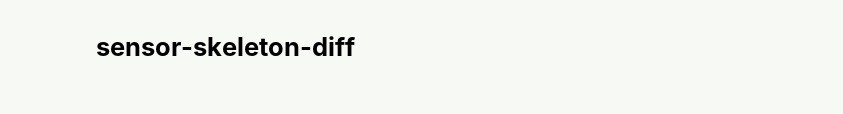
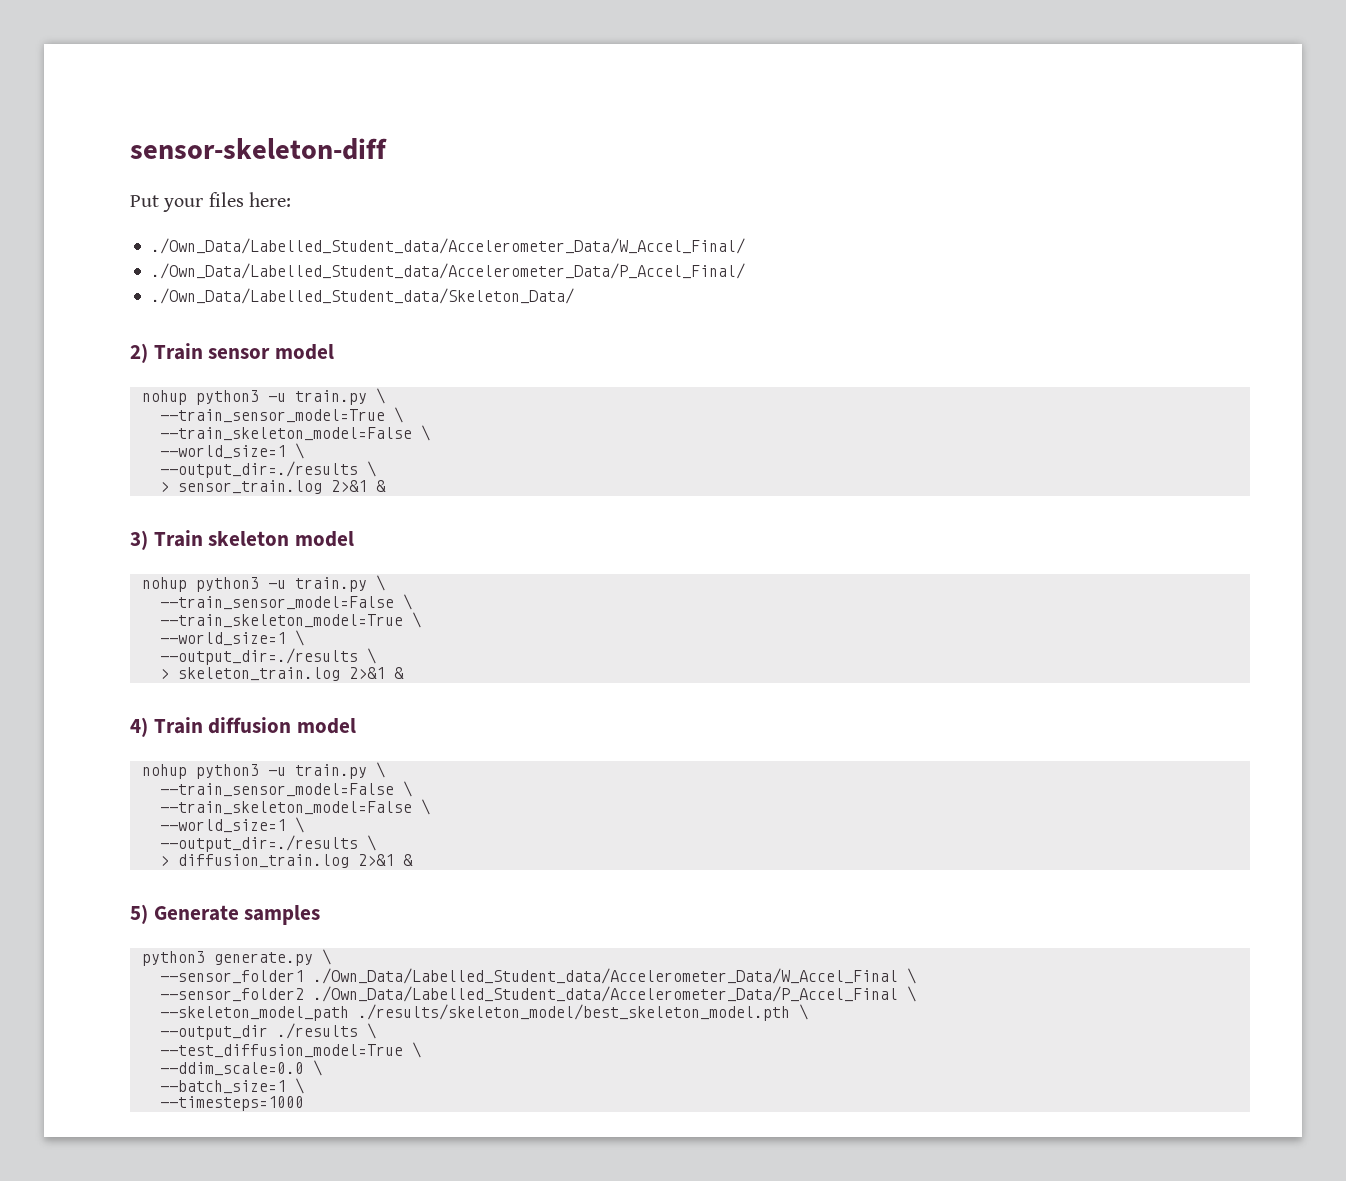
+ Put your files here:
+ ./Own_Data/Labelled_Student_data/Accelerometer_Data/W_Accel_Final/
+ ./Own_Data/Labelled_Student_data/Accelerometer_Data/P_Accel_Final/
+ ./Own_Data/Labelled_Student_data/Skeleton_Data/
+ 2) Train sensor model
+ nohup python3 -u train.py \
+ --train_sensor_model=True \
+ --train_skeleton_model=False \
+ --world_size=1 \
+ --output_dir=./results \
+ > sensor_train.log 2>&1 &
+ 3) Train skeleton model
+ nohup python3 -u train.py \
+ --train_sensor_model=False \
+ --train_skeleton_model=True \
+ --world_size=1 \
+ --output_dir=./results \
+ > skeleton_train.log 2>&1 &
+ 4) Train diffusion model
+ nohup python3 -u train.py \
+ --train_sensor_model=False \
+ --train_skeleton_model=False \
+ --world_size=1 \
+ --output_dir=./results \
+ > diffusion_train.log 2>&1 &
+ 5) Generate samples
+ python3 generate.py \
+ --sensor_folder1 ./Own_Data/Labelled_Student_data/Accelerometer_Data/W_Accel_Final \
+ --sensor_folder2 ./Own_Data/Labelled_Student_data/Accelerometer_Data/P_Accel_Final \
+ --skeleton_model_path ./results/skeleton_model/best_skeleton_model.pth \
+ --output_dir ./results \
+ --test_diffusion_model=True \
+ --ddim_scale=0.0 \
+ --batch_size=1 \
+ --timesteps=1000

